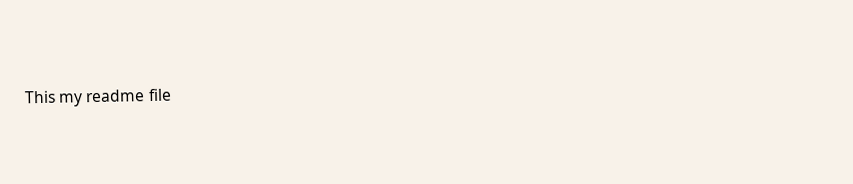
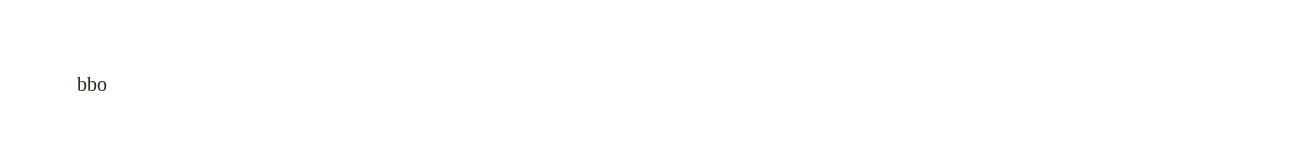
- This my readme file
+ bbo

